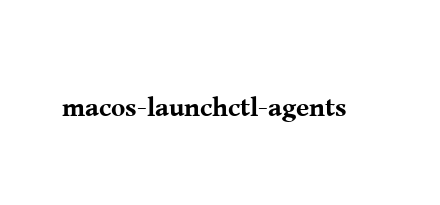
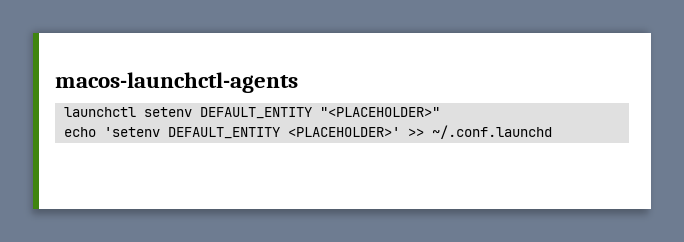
+ launchctl setenv DEFAULT_ENTITY "<PLACEHOLDER>"
+ echo 'setenv DEFAULT_ENTITY <PLACEHOLDER>' >> ~/.conf.launchd

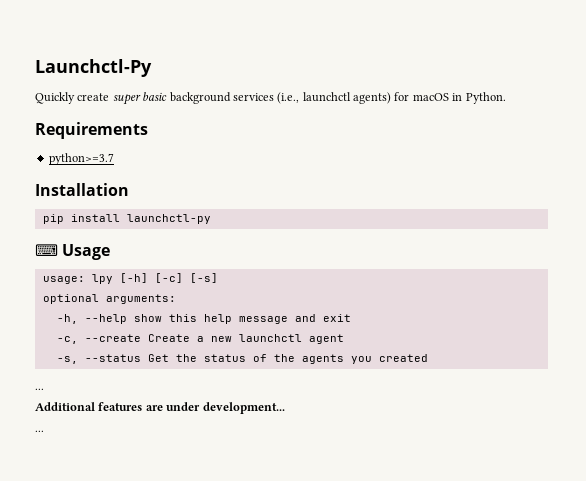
- macos-launchctl-agents
- launchctl setenv DEFAULT_ENTITY "<PLACEHOLDER>"
- echo 'setenv DEFAULT_ENTITY <PLACEHOLDER>' >> ~/.conf.launchd
+ Launchctl-Py
+ Quickly create super basic background services (i.e., launchctl agents) for macOS in Python.
+ Requirements
+ python>=3.7
+ Installation
+ pip install launchctl-py
+ ⌨ Usage
+ usage: lpy [-h] [-c] [-s]
+ optional arguments:
+ -h, --help show this help message and exit
+ -c, --create Create a new launchctl agent
+ -s, --status Get the status of the agents you created
+ ...
+ Additional features are under development...
+ ...

